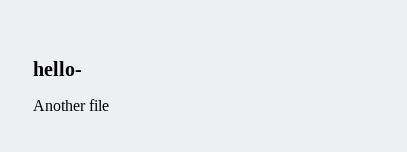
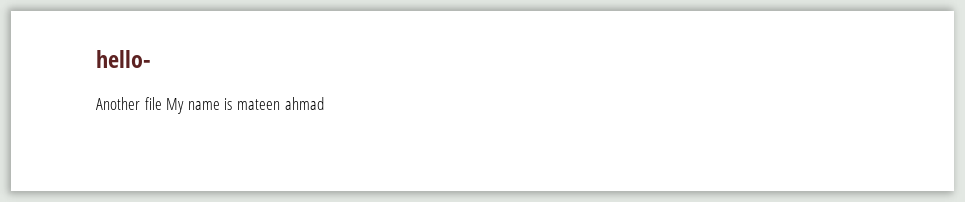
- Another file
+ Another file My name is mateen ahmad

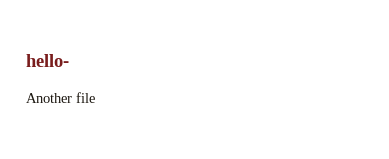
- Another file My name is mateen ahmad
+ Another file

